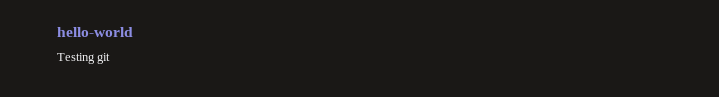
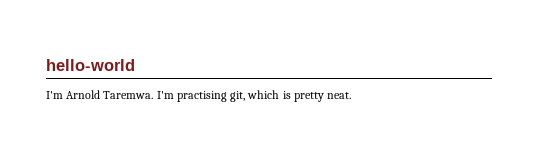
- Testing git
+ I'm Arnold Taremwa. I'm practising git, which is pretty neat.

